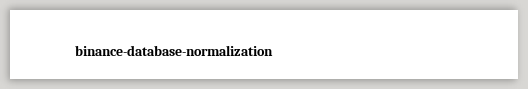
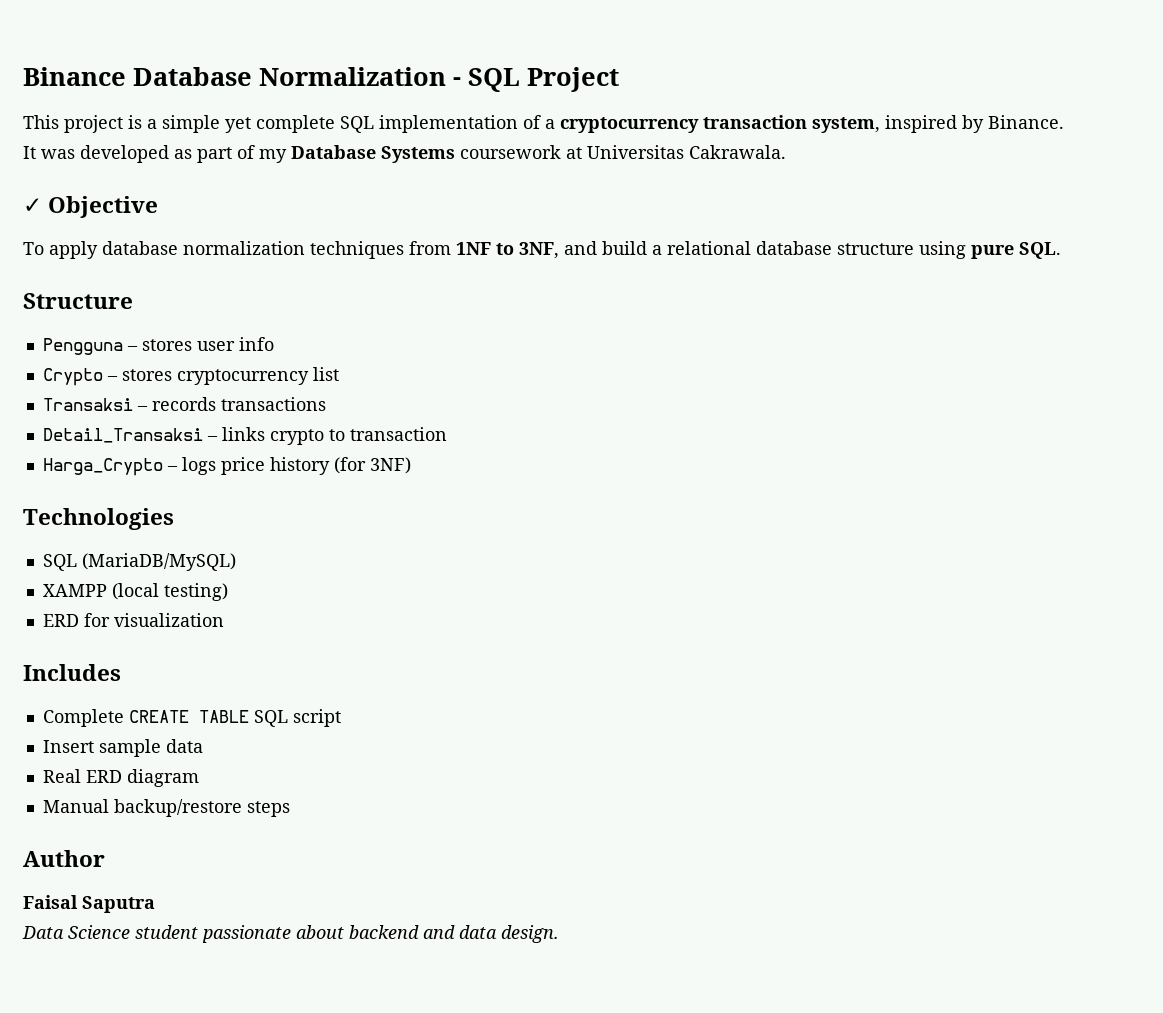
- binance-database-normalization
+ Binance Database Normalization - SQL Project
+ This project is a simple yet complete SQL implementation of a cryptocurrency transaction system, inspired by Binance.
+ It was developed as part of my Database Systems coursework at Universitas Cakrawala.
+ ✓ Objective
+ To apply database normalization techniques from 1NF to 3NF, and build a relational database structure using pure SQL.
+ Structure
+ Pengguna – stores user info
+ Crypto – stores cryptocurrency list
+ Transaksi – records transactions
+ Detail_Transaksi – links crypto to transaction
+ Harga_Crypto – logs price history (for 3NF)
+ Technologies
+ SQL (MariaDB/MySQL)
+ XAMPP (local testing)
+ ERD for visualization
+ Includes
+ Complete CREATE TABLE SQL script
+ Insert sample data
+ Real ERD diagram
+ Manual backup/restore steps
+ Author
+ Faisal Saputra
+ Data Science student passionate about backend and data design.

